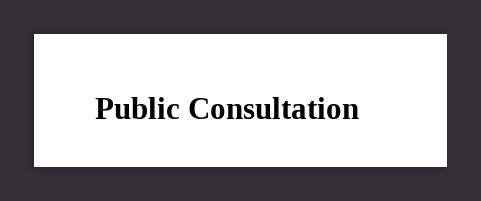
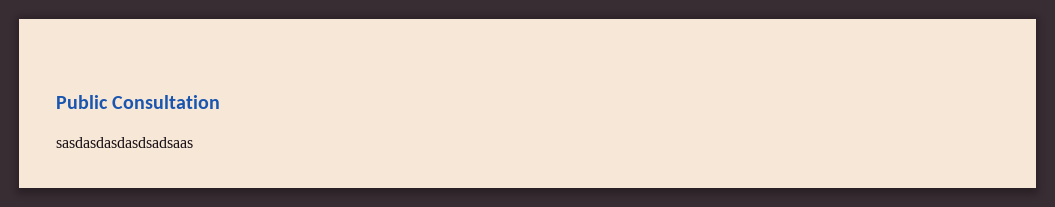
+ sasdasdasdasdsadsaas

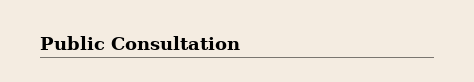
- sasdasdasdasdsadsaas

